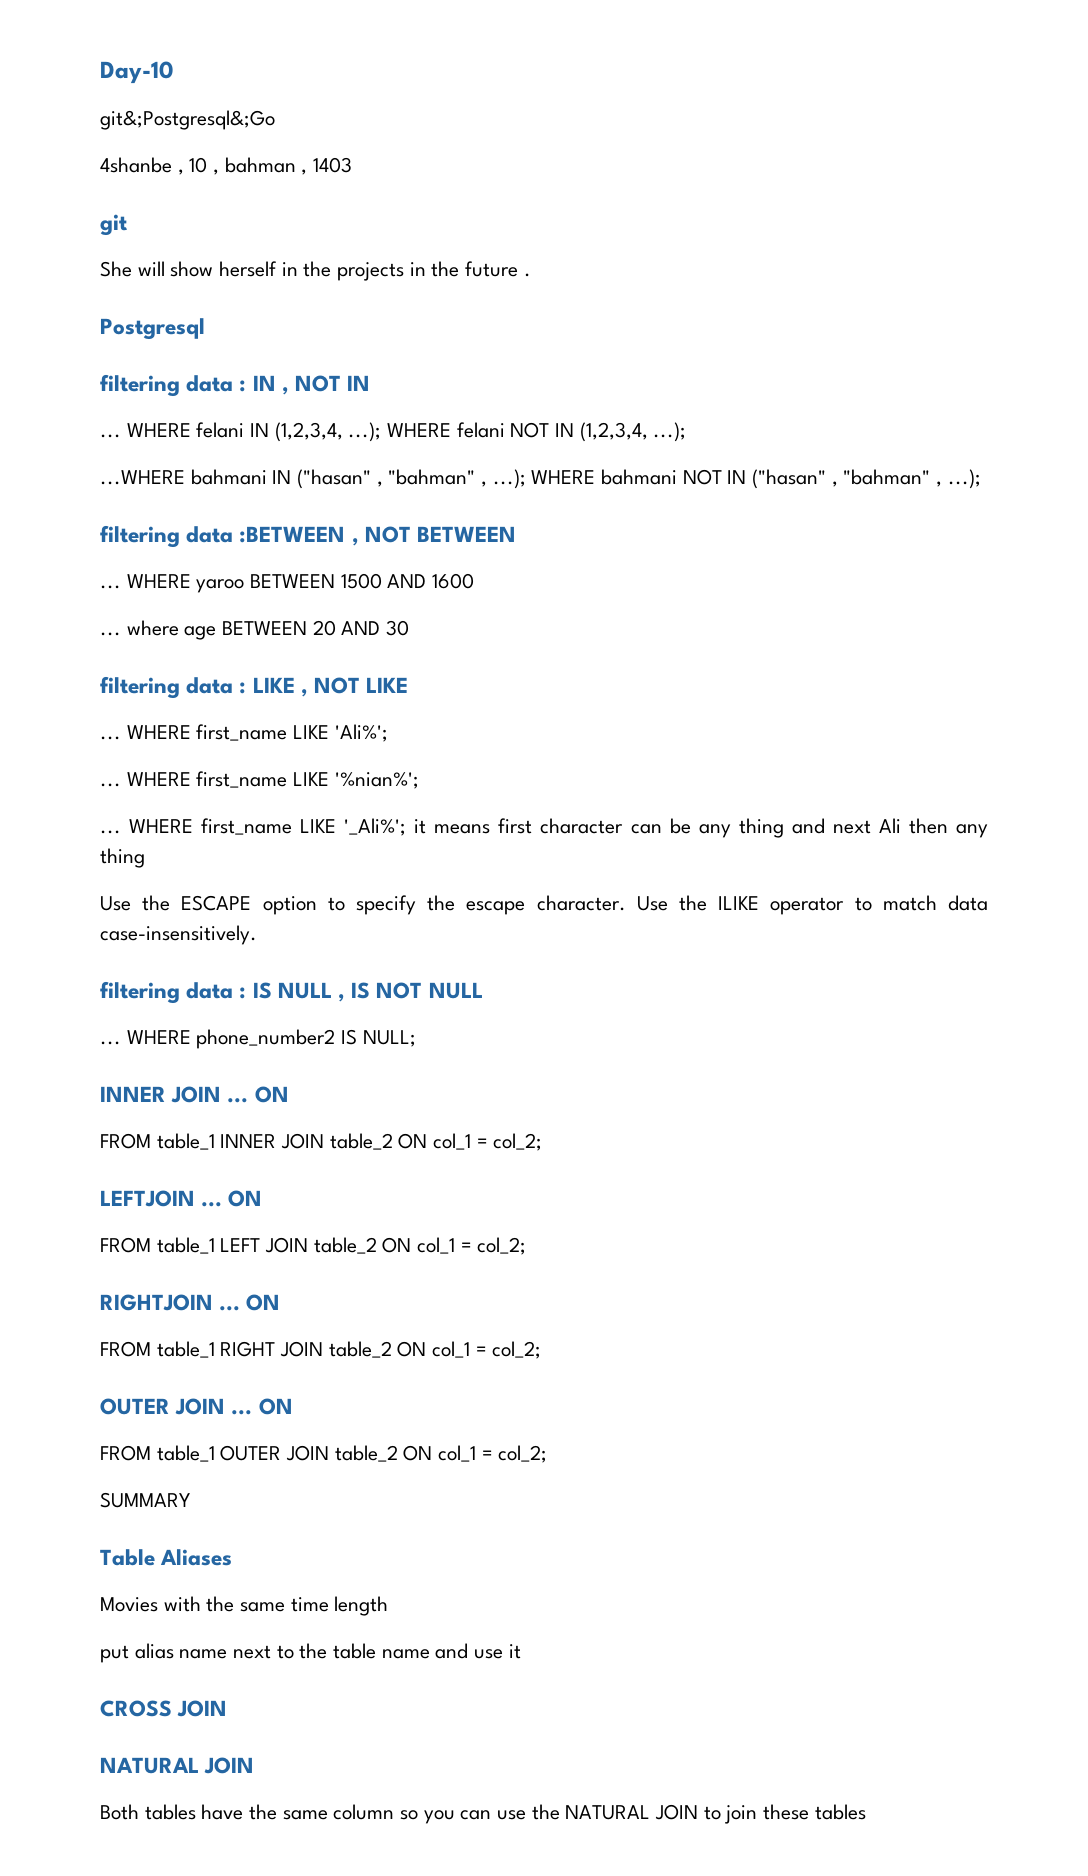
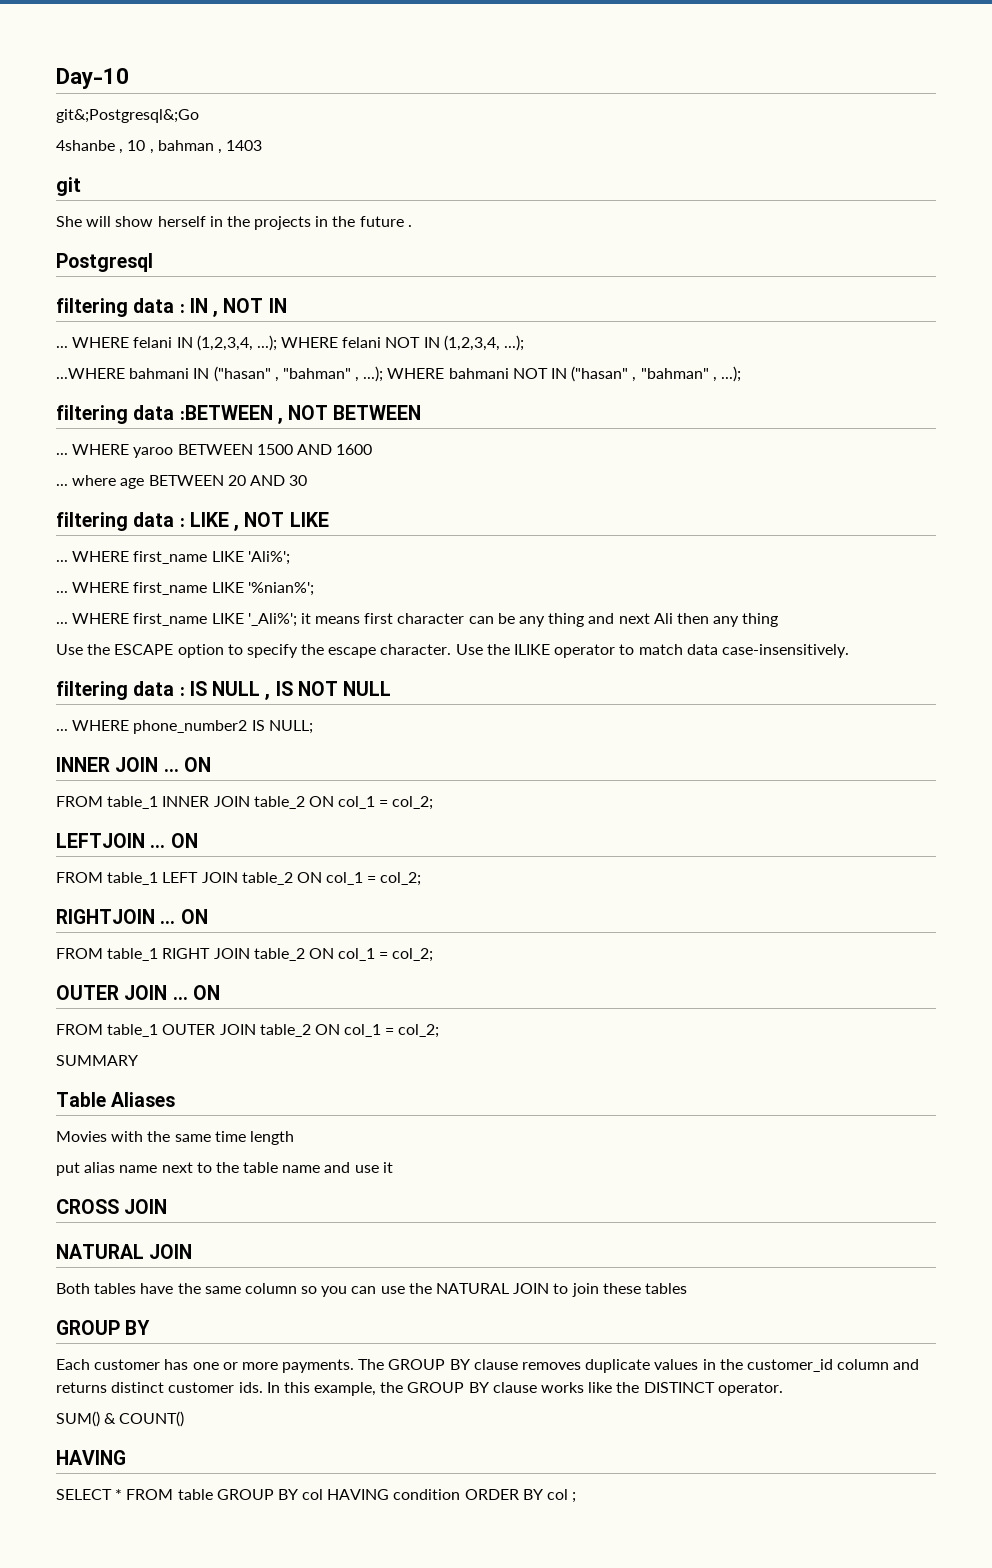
  Both tables have the same column so you can use the NATURAL JOIN to join these tables
+ GROUP BY
+ Each customer has one or more payments. The GROUP BY clause removes duplicate values in the customer_id column and returns distinct customer ids. In this example, the GROUP BY clause works like the DISTINCT operator.
+ SUM() & COUNT()
+ HAVING
+ SELECT * FROM table GROUP BY col HAVING condition ORDER BY col ;

